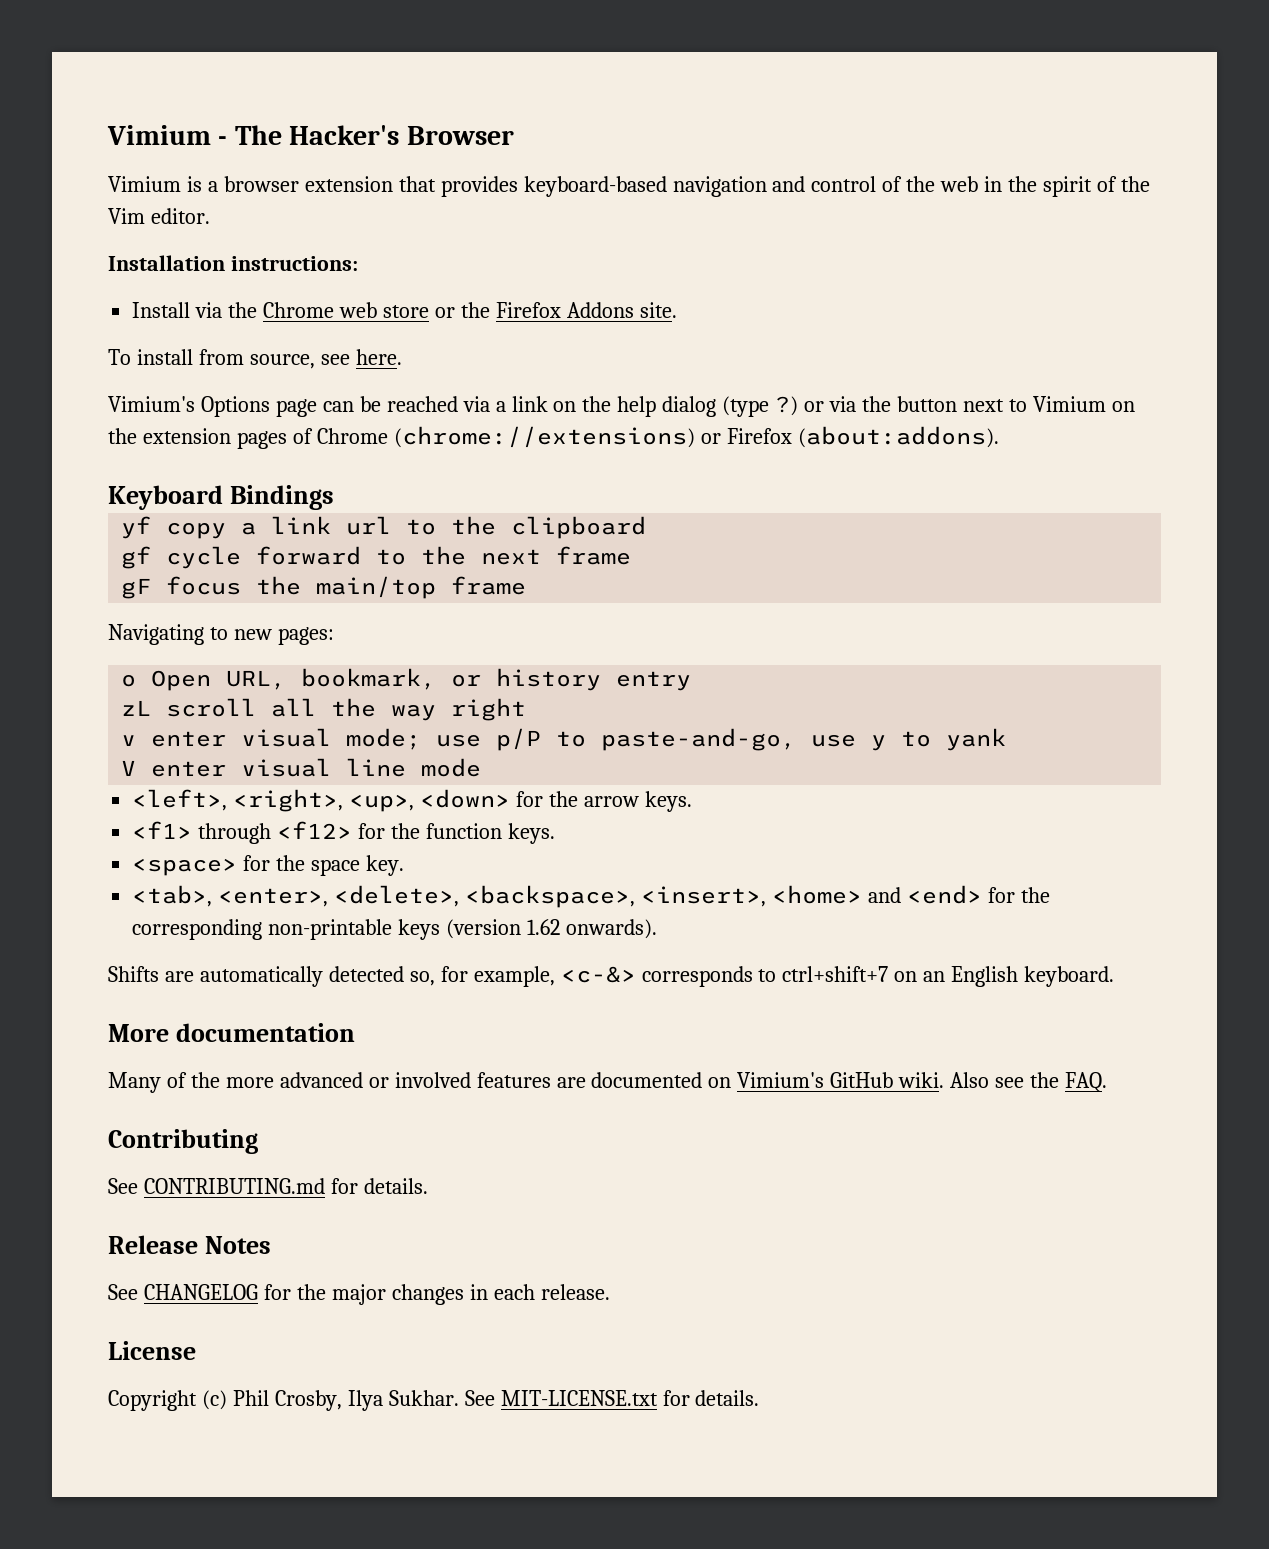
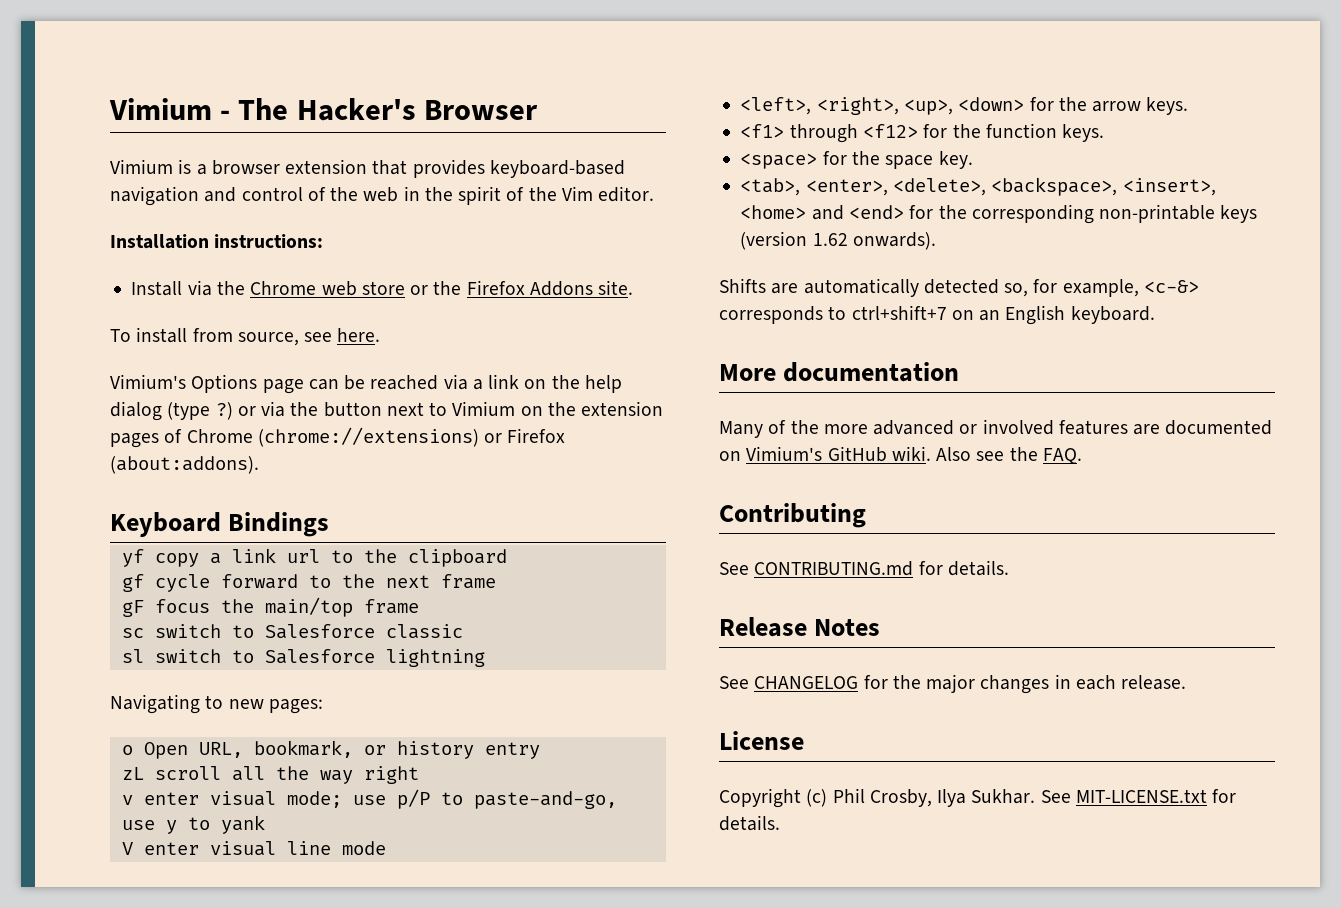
+ sc switch to Salesforce classic
+ sl switch to Salesforce lightning

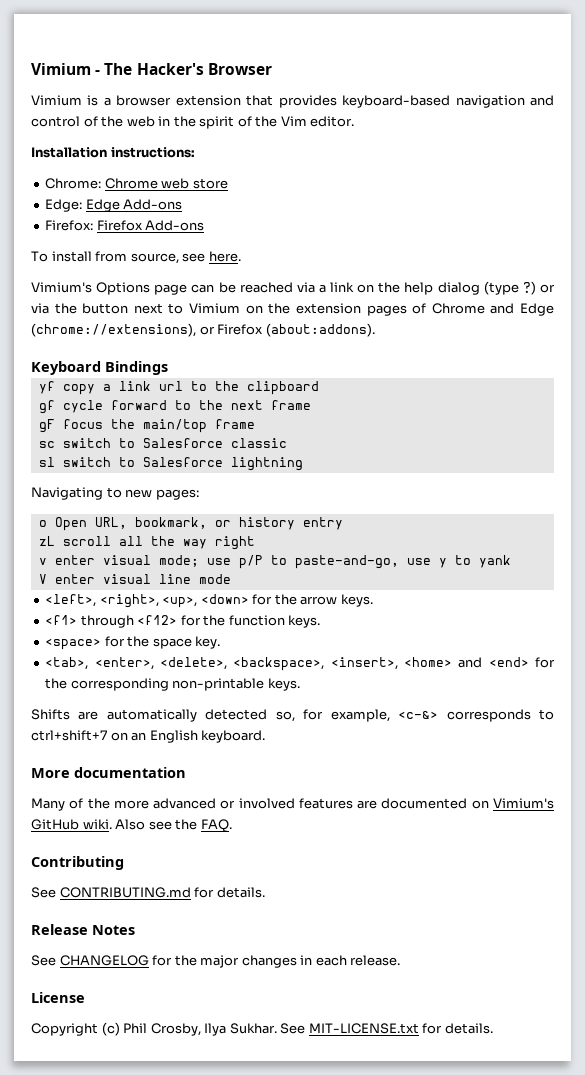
- Install via the Chrome web store or the Firefox Addons site.
+ Chrome: Chrome web store
+ Edge: Edge Add-ons
+ Firefox: Firefox Add-ons
- Vimium's Options page can be reached via a link on the help dialog (type ?) or via the button next to Vimium on the extension pages of Chrome (chrome://extensions) or Firefox (about:addons).
+ Vimium's Options page can be reached via a link on the help dialog (type ?) or via the button next to Vimium on the extension pages of Chrome and Edge (chrome://extensions), or Firefox (about:addons).
- <tab>, <enter>, <delete>, <backspace>, <insert>, <home> and <end> for the corresponding non-printable keys (version 1.62 onwards).
+ <tab>, <enter>, <delete>, <backspace>, <insert>, <home> and <end> for the corresponding non-printable keys.

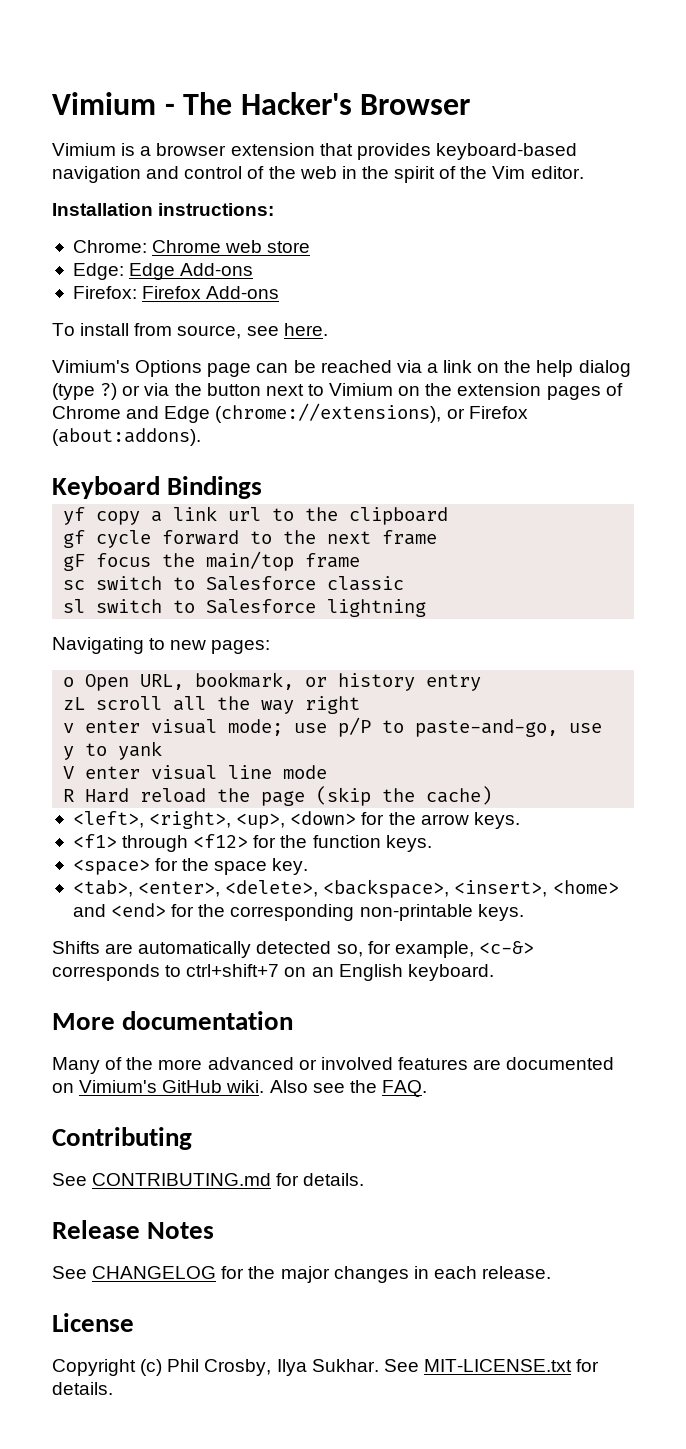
+ R Hard reload the page (skip the cache)

